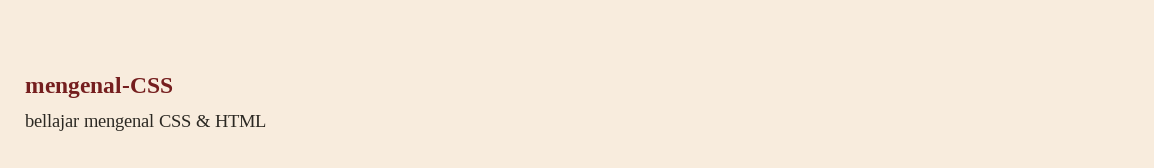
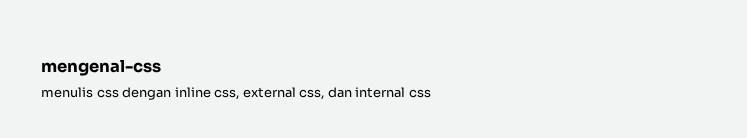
- mengenal-CSS
- bellajar mengenal CSS & HTML
+ mengenal-css
+ menulis css dengan inline css, external css, dan internal css

